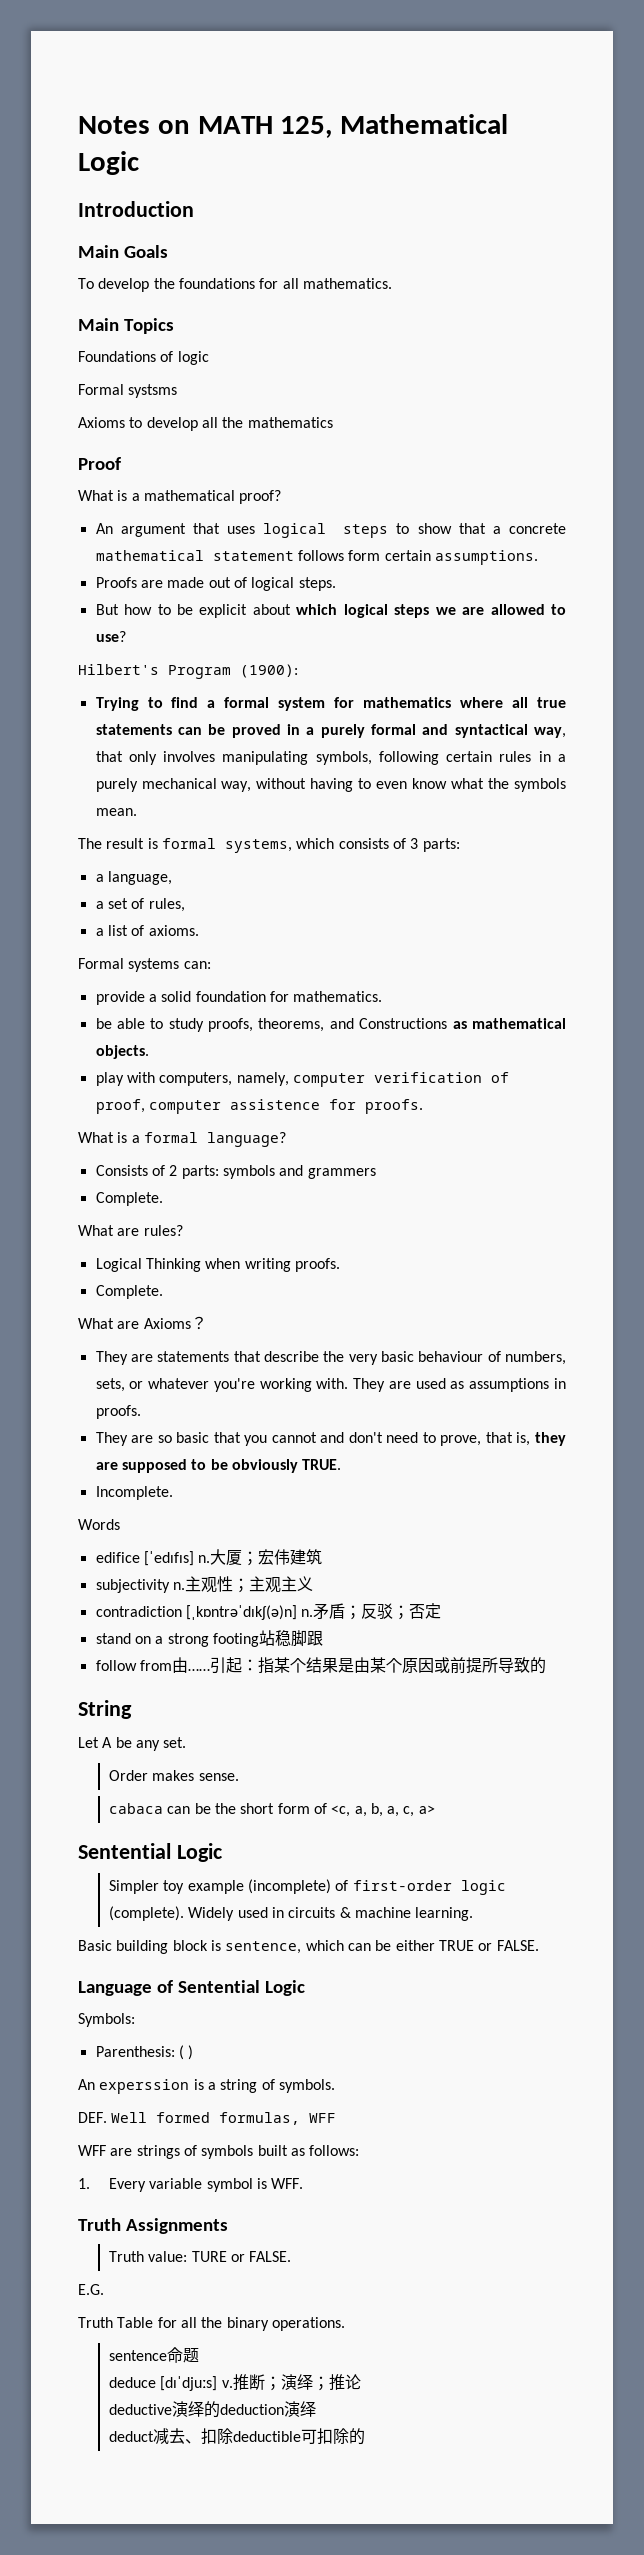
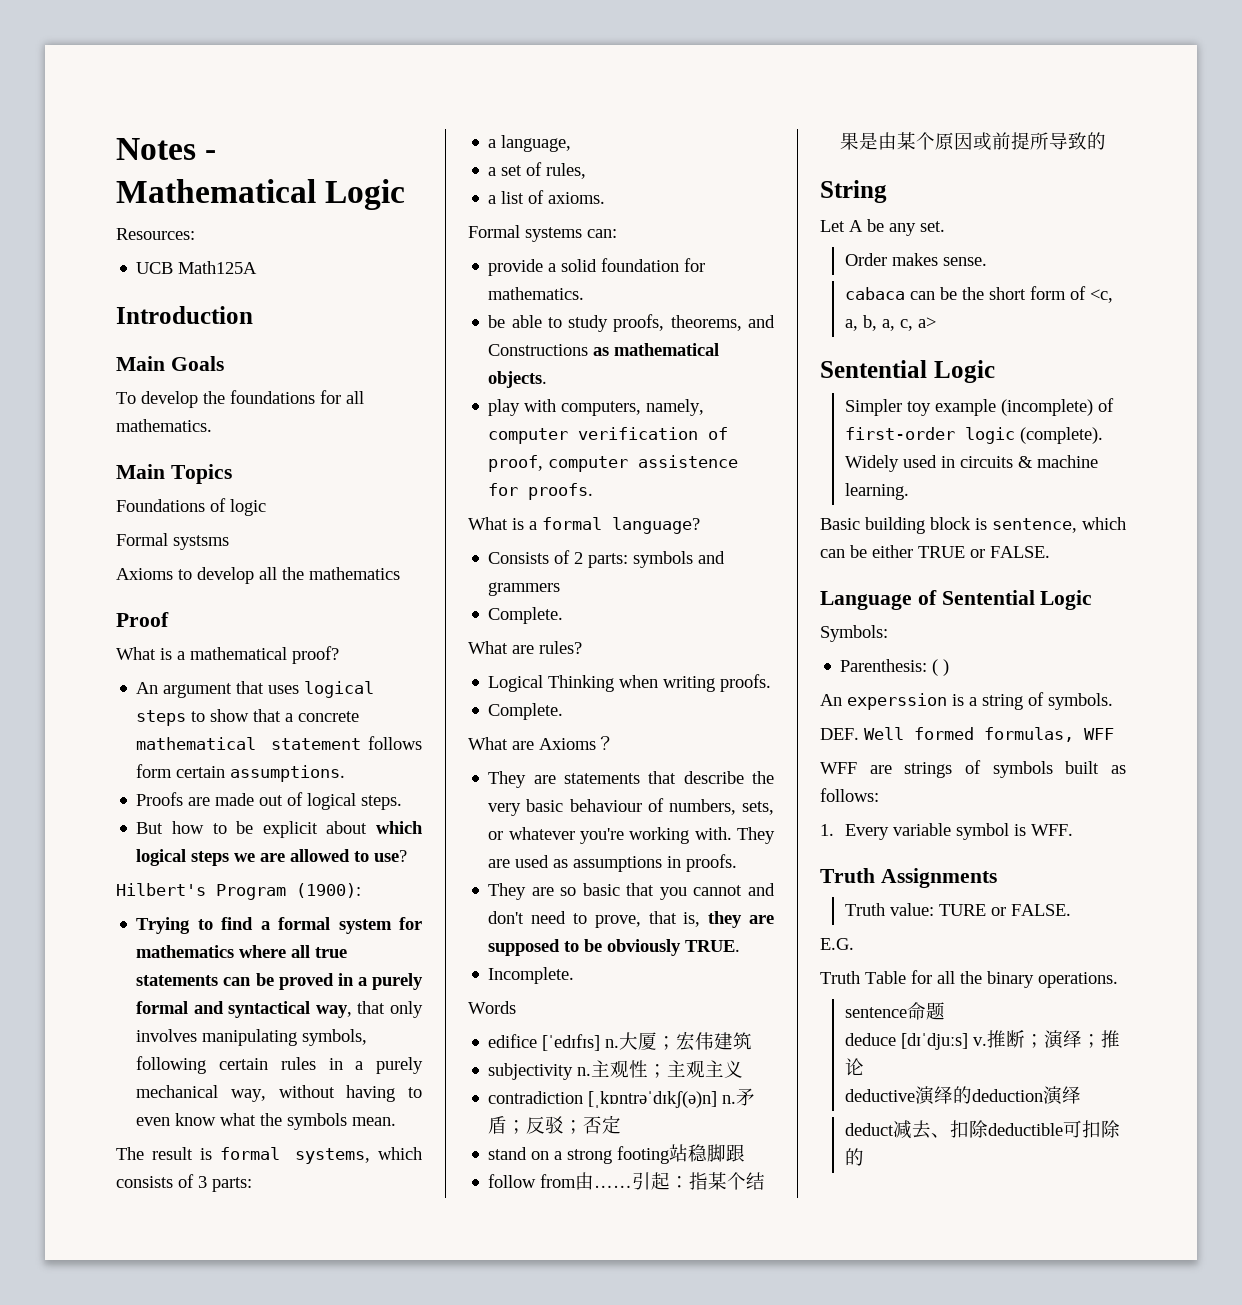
- Notes on MATH 125, Mathematical Logic
+ Notes - Mathematical Logic
+ Resources:
+ UCB Math125A

